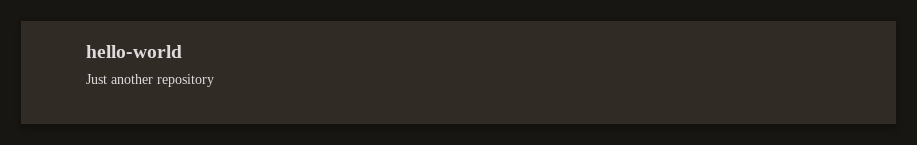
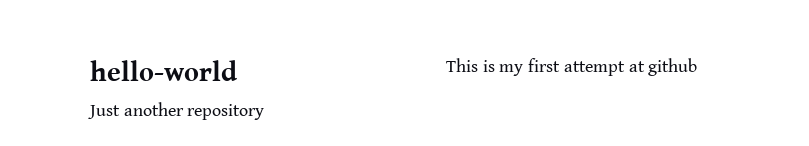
+ This is my first attempt at github

